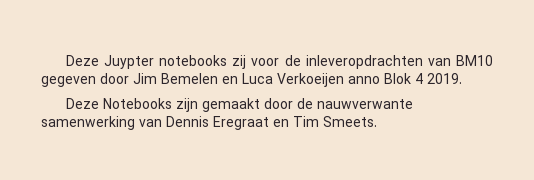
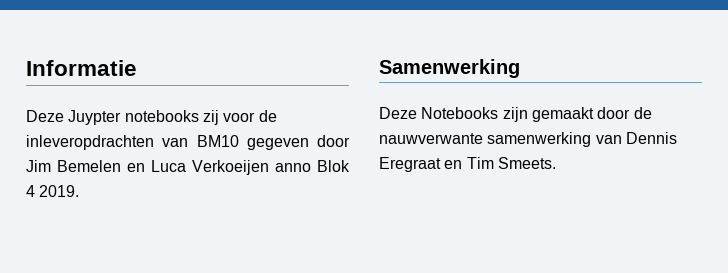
+ Informatie
+ Samenwerking

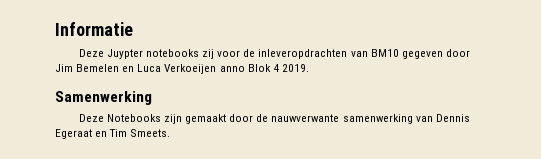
- Deze Notebooks zijn gemaakt door de nauwverwante samenwerking van Dennis Eregraat en Tim Smeets.
+ Deze Notebooks zijn gemaakt door de nauwverwante samenwerking van Dennis Egeraat en Tim Smeets.

